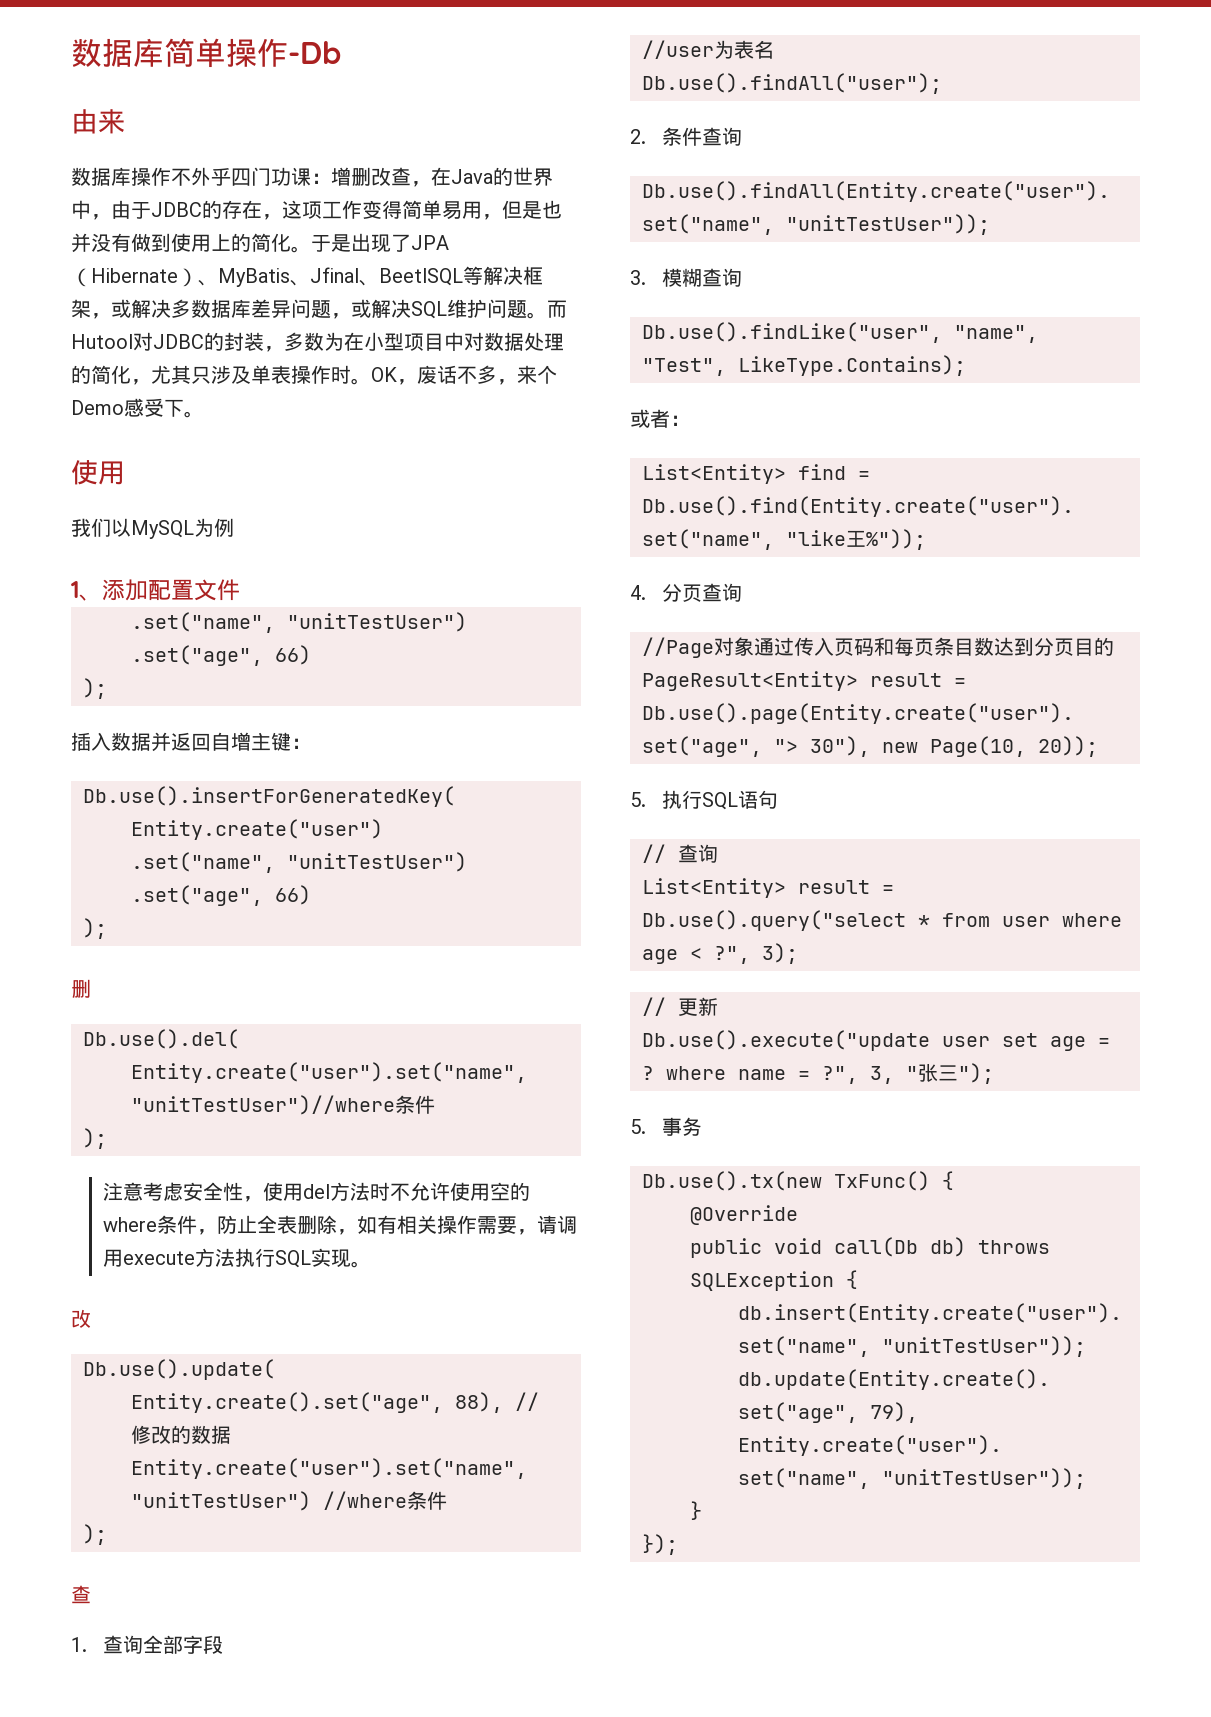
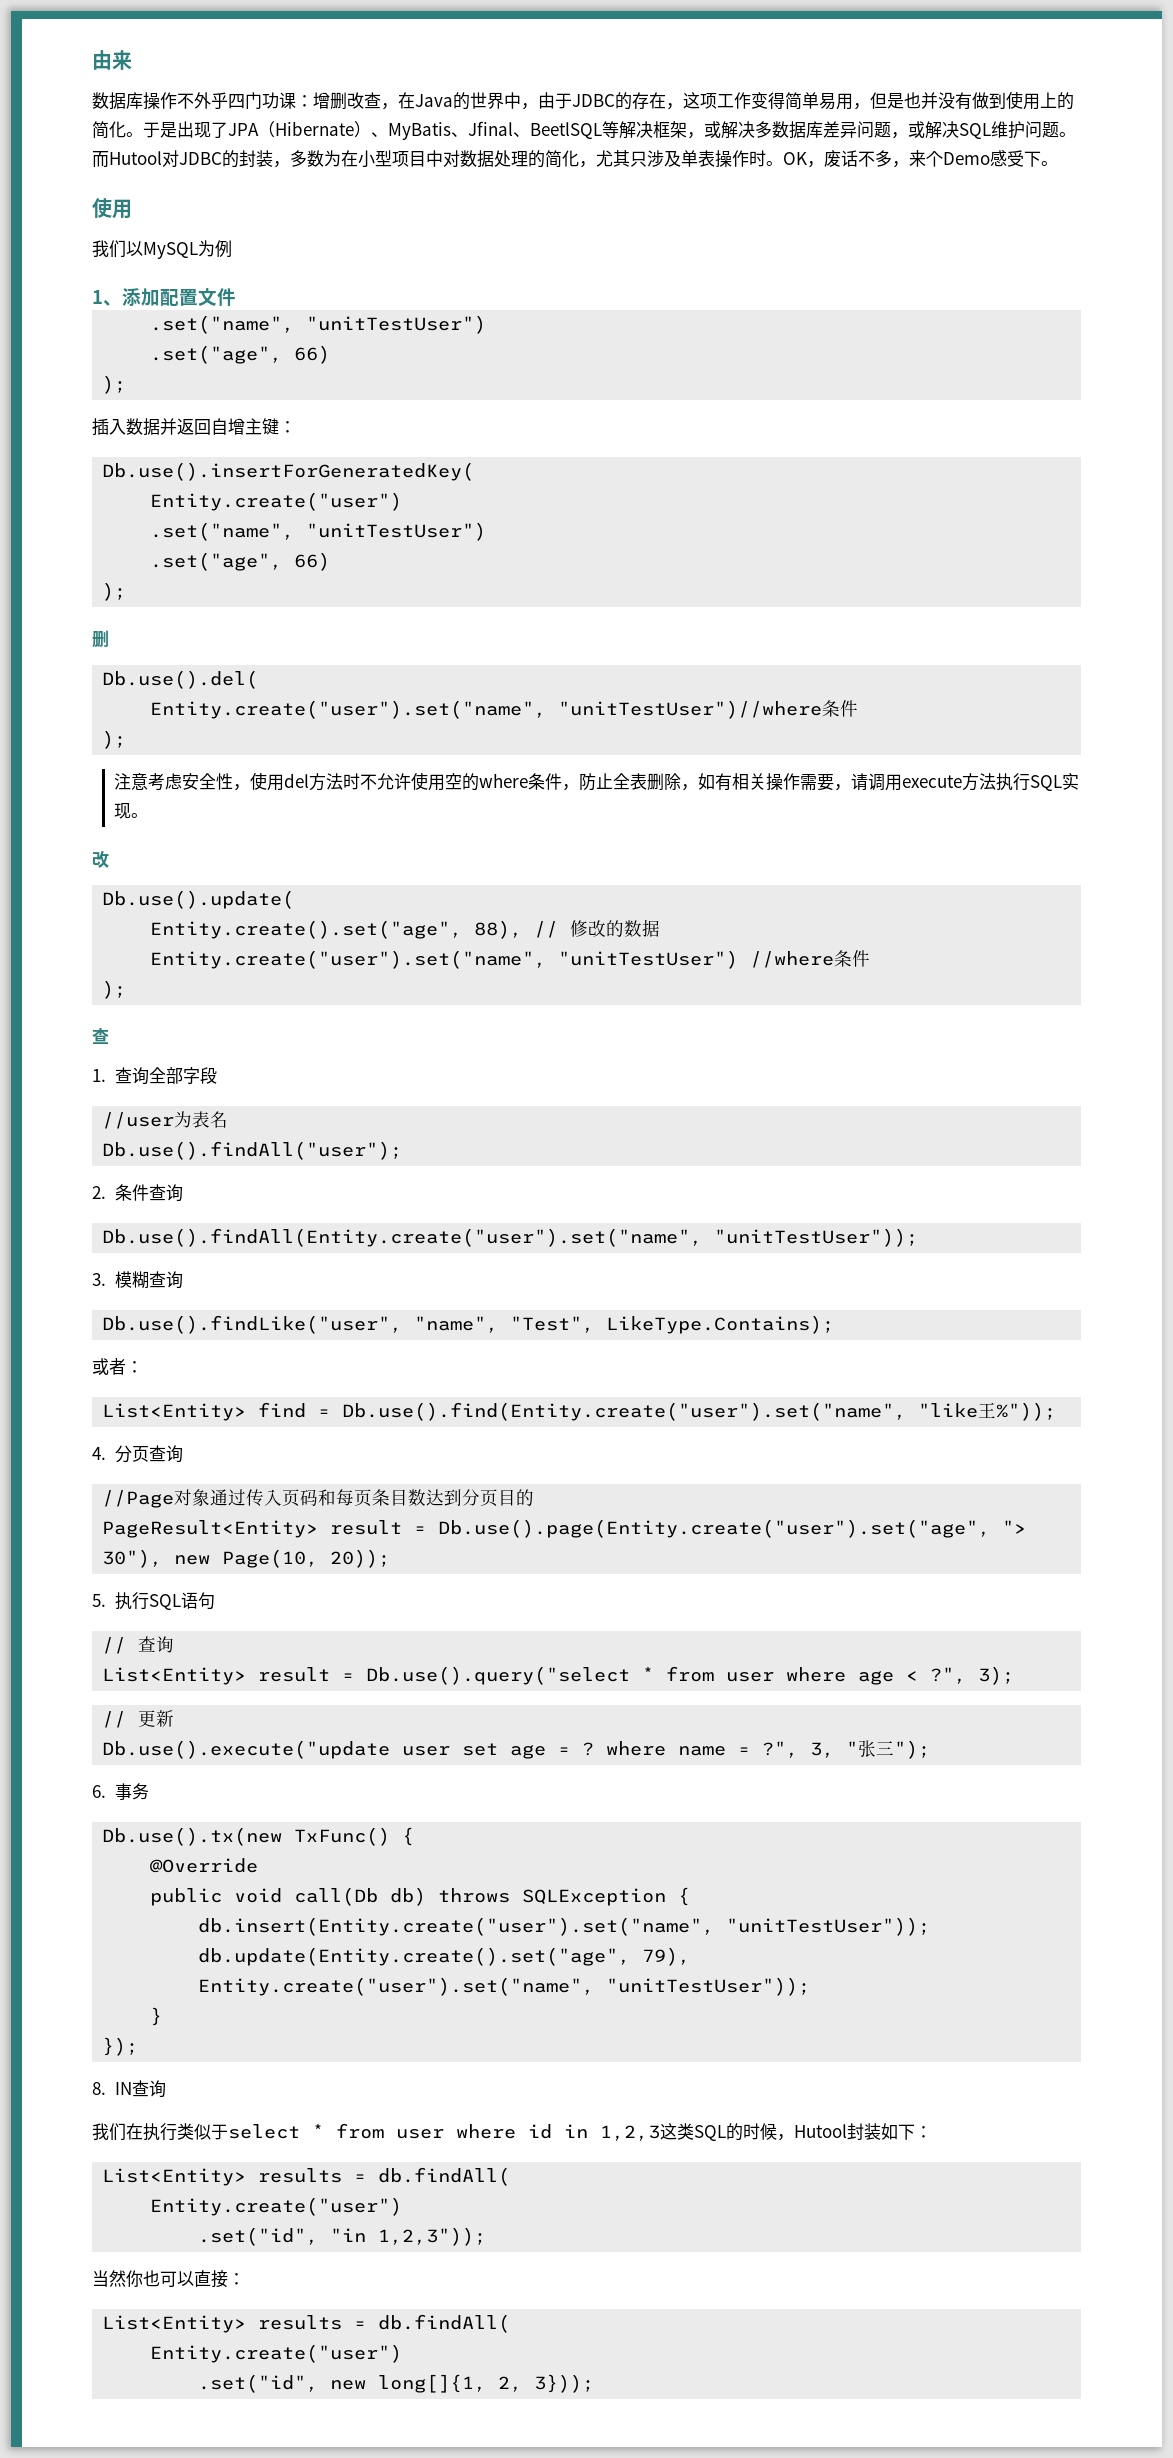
- 数据库简单操作-Db
- 5.事务
+ 6.事务
+ 8. IN查询
+ 我们在执行类似于select * from user where id in 1,2,3这类SQL的时候，Hutool封装如下：
+ List<Entity> results = db.findAll(
+ Entity.create("user")
+ .set("id", "in 1,2,3"));
+ 当然你也可以直接：
+ List<Entity> results = db.findAll(
+ Entity.create("user")
+ .set("id", new long[]{1, 2, 3}));

